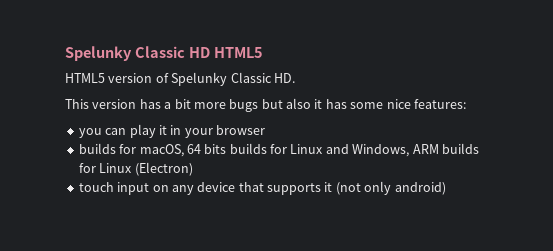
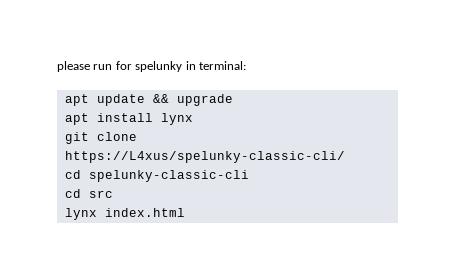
- Spelunky Classic HD HTML5
- HTML5 version of Spelunky Classic HD.
- This version has a bit more bugs but also it has some nice features:
- you can play it in your browser
- builds for macOS, 64 bits builds for Linux and Windows, ARM builds for Linux (Electron)
- touch input on any device that supports it (not only android)
+ please run for spelunky in terminal:
+ apt update && upgrade
+ apt install lynx
+ git clone https://L4xus/spelunky-classic-cli/
+ cd spelunky-classic-cli
+ cd src
+ lynx index.html

